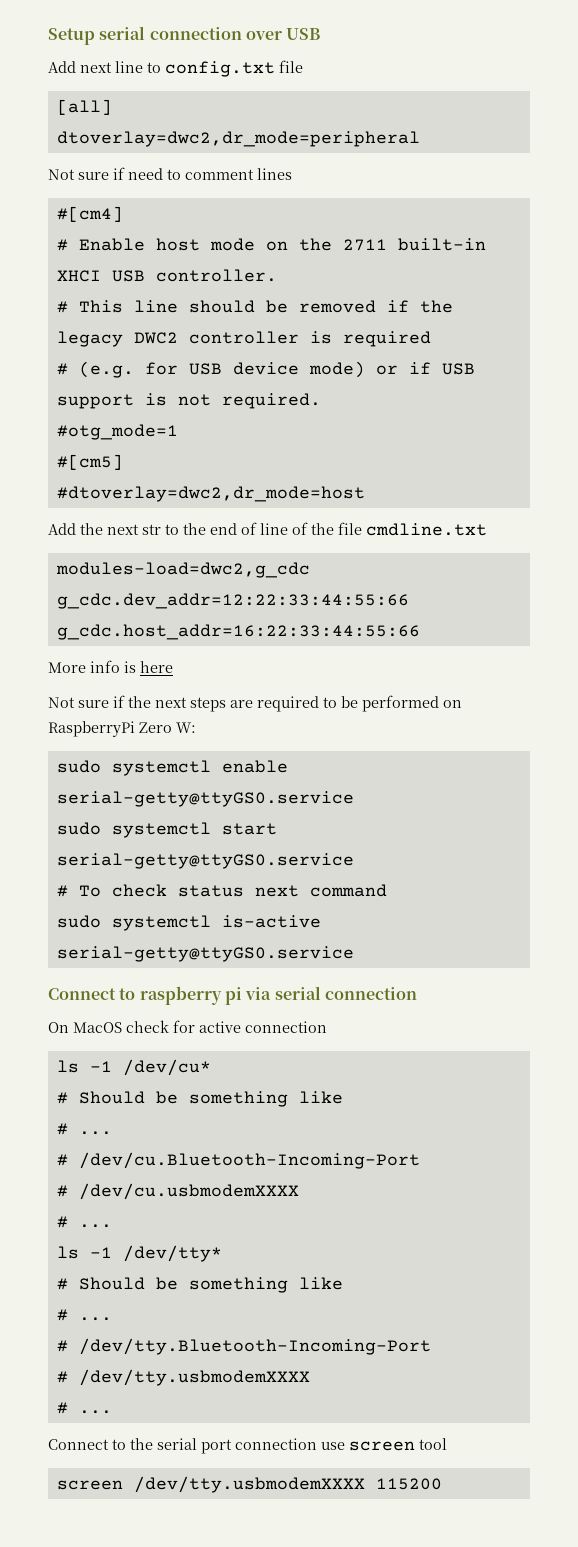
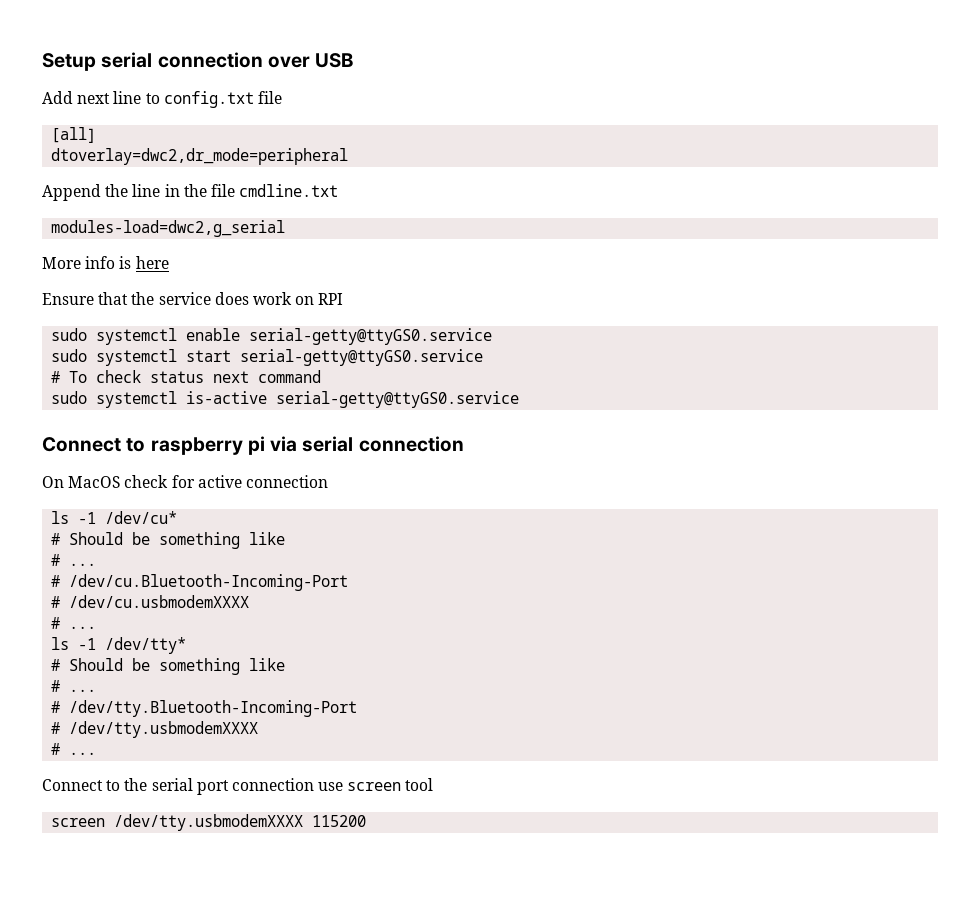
- Not sure if need to comment lines
- #[cm4]
- # Enable host mode on the 2711 built-in XHCI USB controller.
- # This line should be removed if the legacy DWC2 controller is required
- # (e.g. for USB device mode) or if USB support is not required.
- #otg_mode=1
- #[cm5]
- #dtoverlay=dwc2,dr_mode=host
- Add the next str to the end of line of the file cmdline.txt
+ Append the line in the file cmdline.txt
- modules-load=dwc2,g_cdc g_cdc.dev_addr=12:22:33:44:55:66 g_cdc.host_addr=16:22:33:44:55:66
+ modules-load=dwc2,g_serial
- Not sure if the next steps are required to be performed on RaspberryPi Zero W:
+ Ensure that the service does work on RPI

